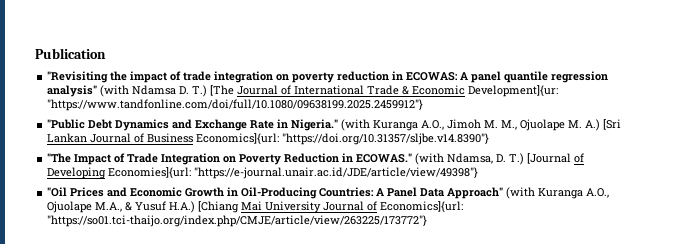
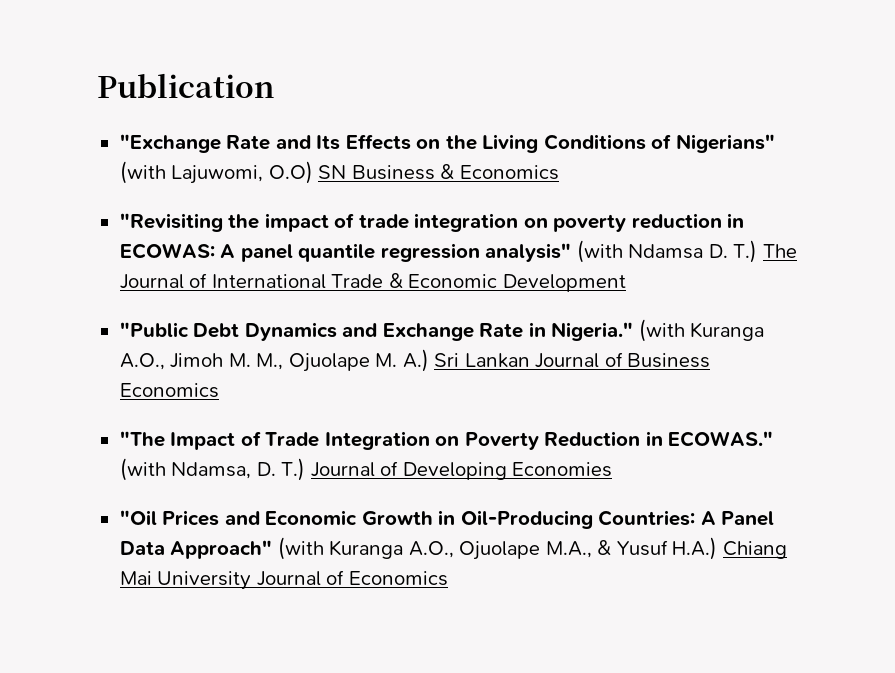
+ "Exchange Rate and Its Effects on the Living Conditions of Nigerians" (with Lajuwomi, O.O) SN Business & Economics
- "Revisiting the impact of trade integration on poverty reduction in ECOWAS: A panel quantile regression analysis" (with Ndamsa D. T.) [The Journal of International Trade & Economic Development]{ur: "https://www.tandfonline.com/doi/full/10.1080/09638199.2025.2459912"}
+ "Revisiting the impact of trade integration on poverty reduction in ECOWAS: A panel quantile regression analysis" (with Ndamsa D. T.) The Journal of International Trade & Economic Development
- (with Kuranga A.O., Jimoh M. M., Ojuolape M. A.) [Sri Lankan Journal of Business Economics]{url: "https://doi.org/10.31357/sljbe.v14.8390"}
+ (with Kuranga A.O., Jimoh M. M., Ojuolape M. A.) Sri Lankan Journal of Business Economics
- (with Ndamsa, D. T.) [Journal of Developing Economies]{url: "https://e-journal.unair.ac.id/JDE/article/view/49398"}
+ (with Ndamsa, D. T.) Journal of Developing Economies
- "Oil Prices and Economic Growth in Oil-Producing Countries: A Panel Data Approach" (with Kuranga A.O., Ojuolape M.A., & Yusuf H.A.) [Chiang Mai University Journal of Economics]{url: "https://so01.tci-thaijo.org/index.php/CMJE/article/view/263225/173772"}
+ "Oil Prices and Economic Growth in Oil-Producing Countries: A Panel Data Approach" (with Kuranga A.O., Ojuolape M.A., & Yusuf H.A.) Chiang Mai University Journal of Economics

